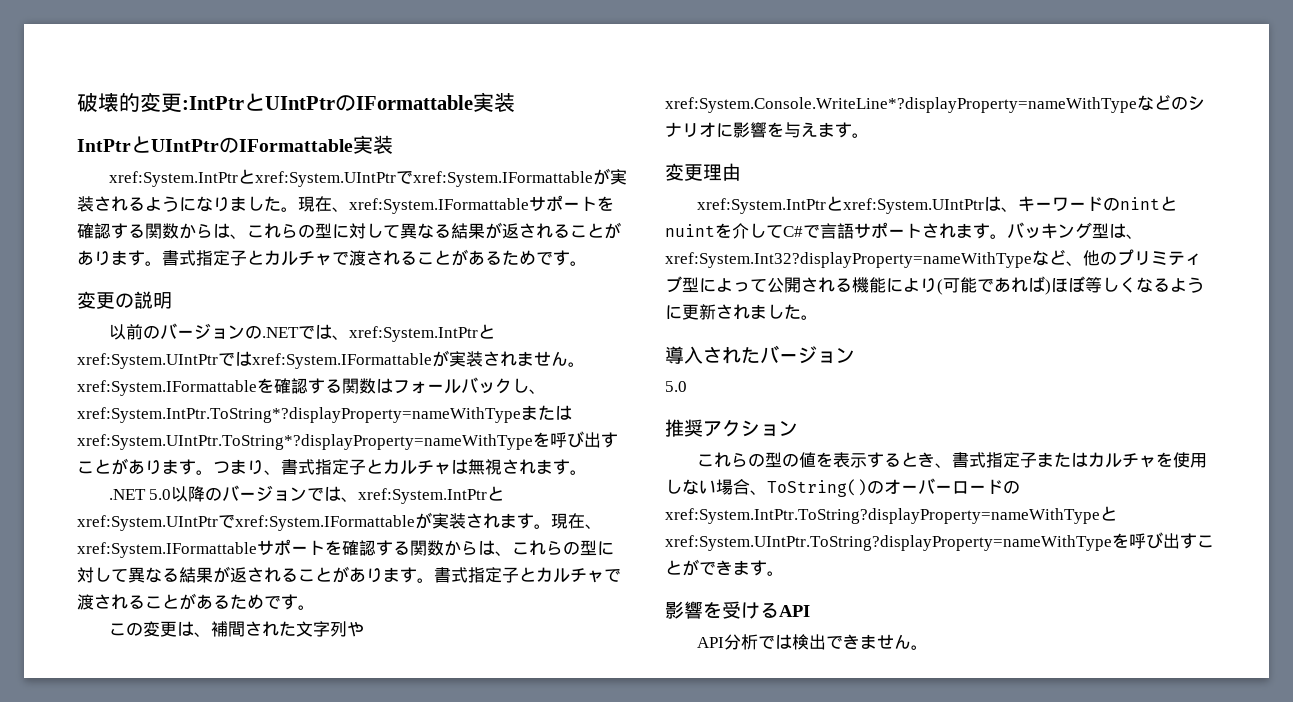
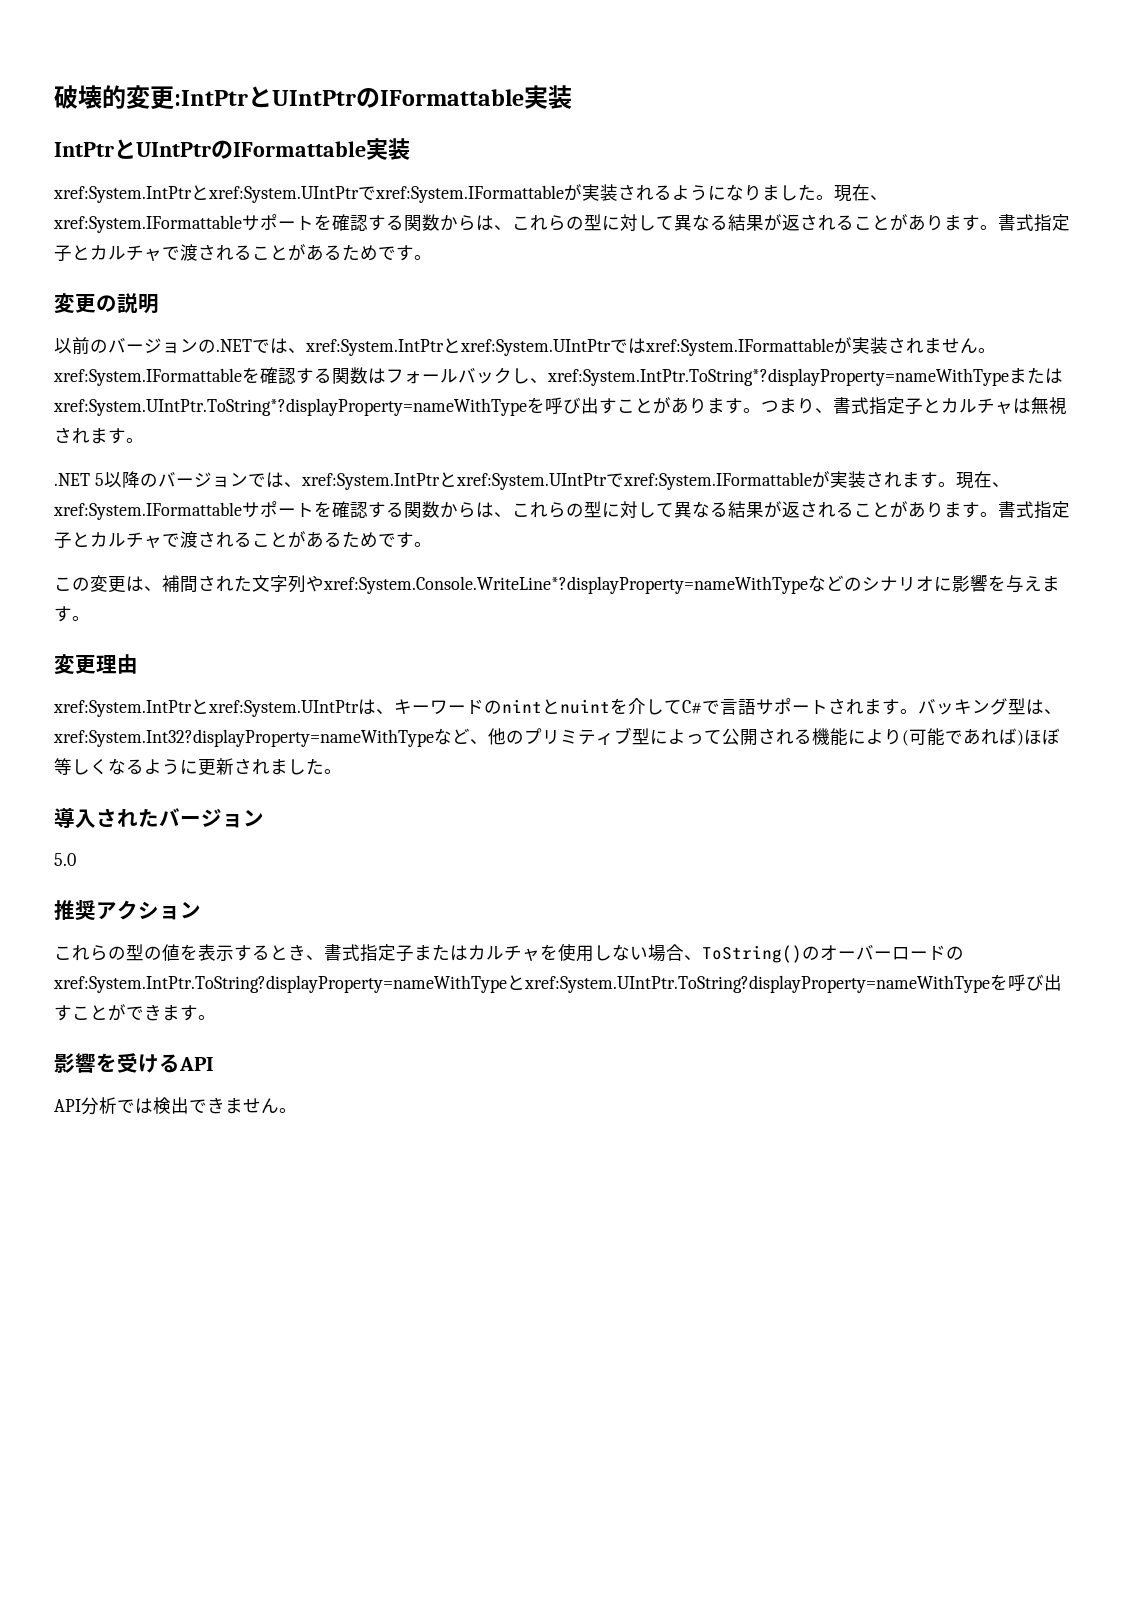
- .NET 5.0以降のバージョンでは、xref:System.IntPtrとxref:System.UIntPtrでxref:System.IFormattableが実装されます。
+ .NET 5以降のバージョンでは、xref:System.IntPtrとxref:System.UIntPtrでxref:System.IFormattableが実装されます。

